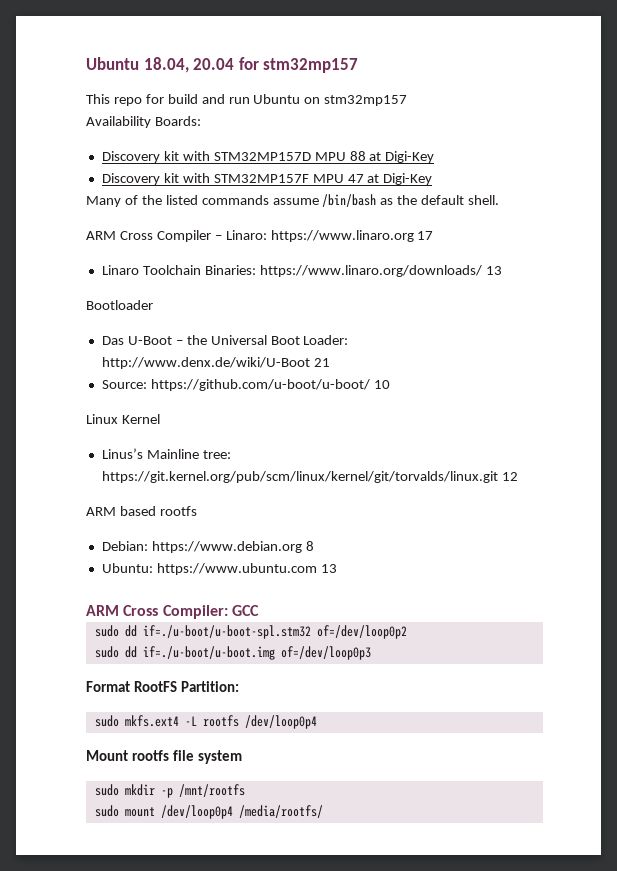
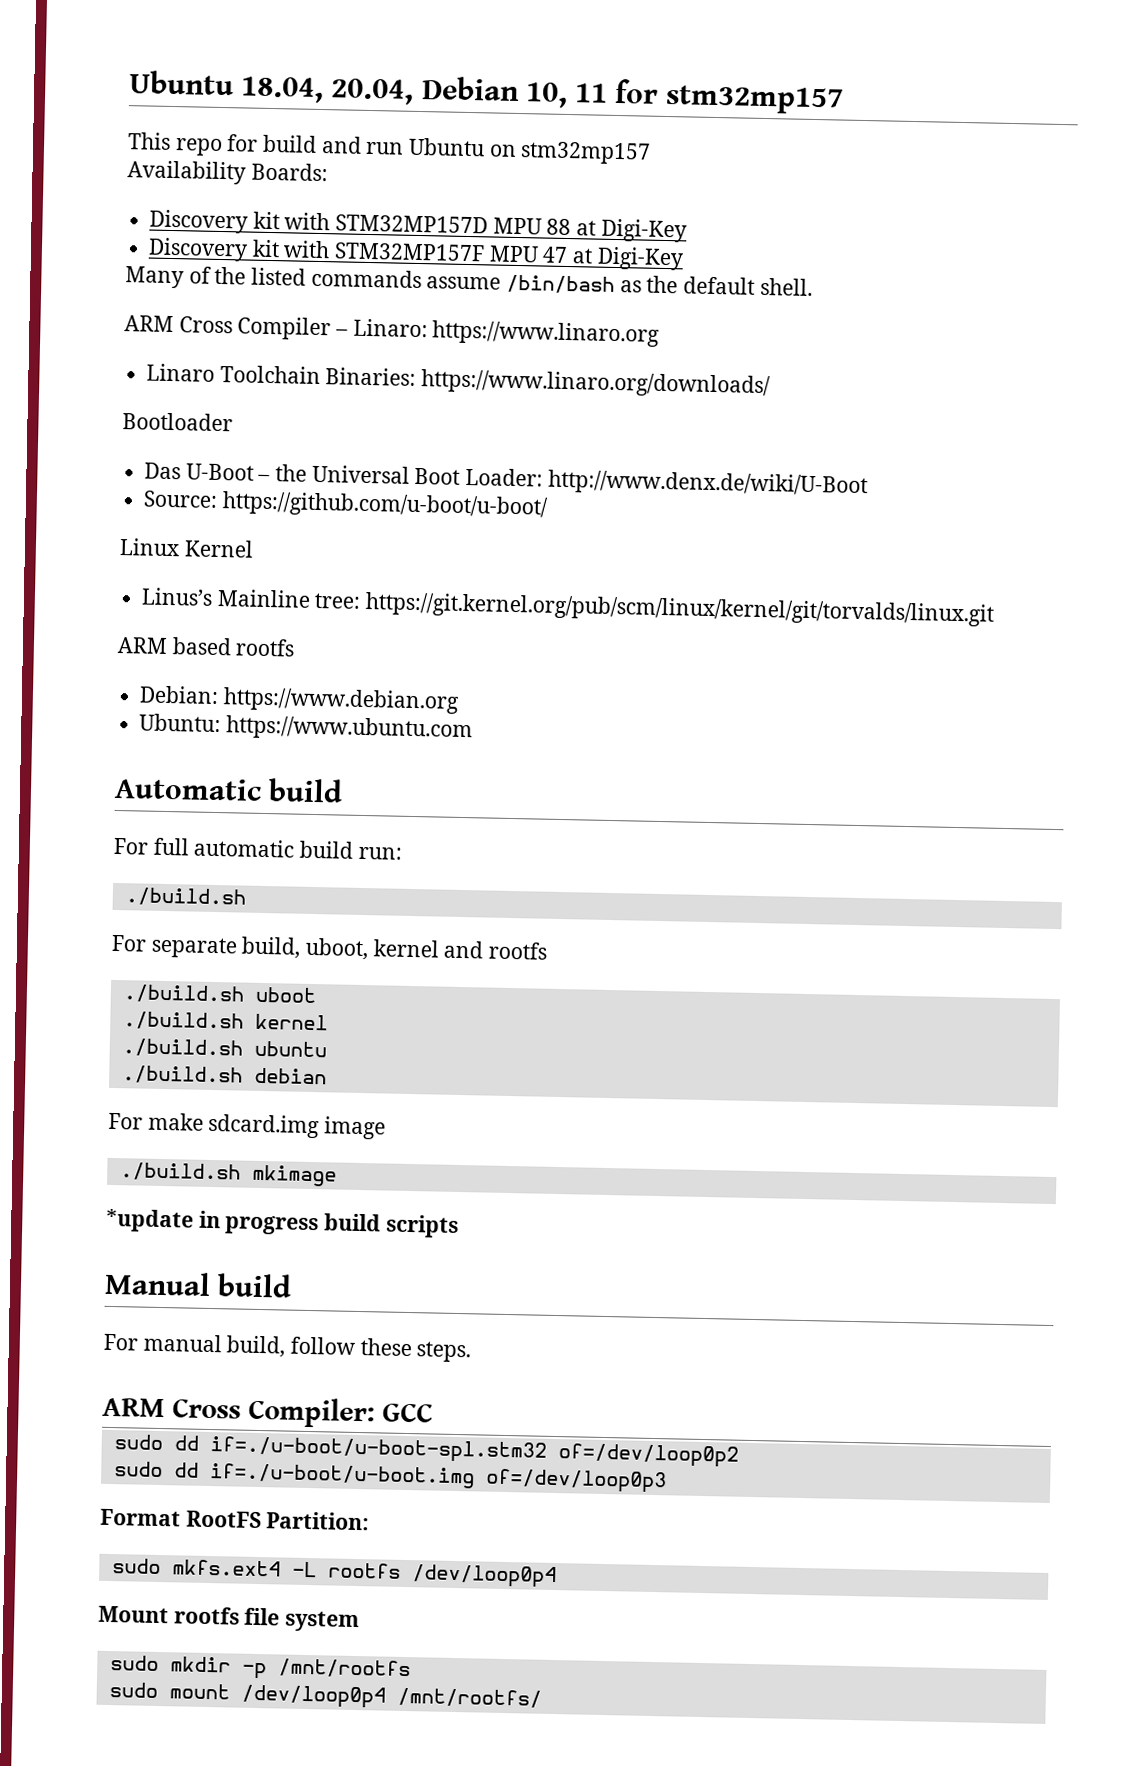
- Ubuntu 18.04, 20.04 for stm32mp157
+ Ubuntu 18.04, 20.04, Debian 10, 11 for stm32mp157
- ARM Cross Compiler – Linaro: https://www.linaro.org 17
+ ARM Cross Compiler – Linaro: https://www.linaro.org
- Linaro Toolchain Binaries: https://www.linaro.org/downloads/ 13
+ Linaro Toolchain Binaries: https://www.linaro.org/downloads/
- Das U-Boot – the Universal Boot Loader: http://www.denx.de/wiki/U-Boot 21
+ Das U-Boot – the Universal Boot Loader: http://www.denx.de/wiki/U-Boot
- Source: https://github.com/u-boot/u-boot/ 10
+ Source: https://github.com/u-boot/u-boot/
- Linus’s Mainline tree: https://git.kernel.org/pub/scm/linux/kernel/git/torvalds/linux.git 12
+ Linus’s Mainline tree: https://git.kernel.org/pub/scm/linux/kernel/git/torvalds/linux.git
- Debian: https://www.debian.org 8
+ Debian: https://www.debian.org
- Ubuntu: https://www.ubuntu.com 13
+ Ubuntu: https://www.ubuntu.com
+ Automatic build
+ For full automatic build run:
+ ./build.sh
+ For separate build, uboot, kernel and rootfs
+ ./build.sh uboot
+ ./build.sh kernel
+ ./build.sh ubuntu
+ ./build.sh debian
+ For make sdcard.img image
+ ./build.sh mkimage
+ *update in progress build scripts
+ Manual build
+ For manual build, follow these steps.
- sudo mount /dev/loop0p4 /media/rootfs/
+ sudo mount /dev/loop0p4 /mnt/rootfs/

